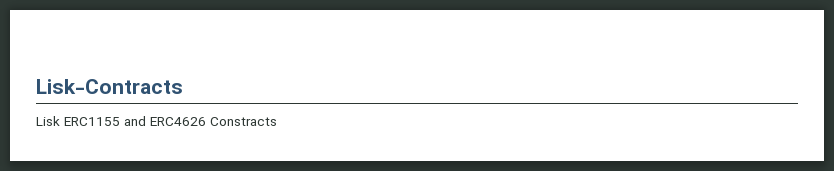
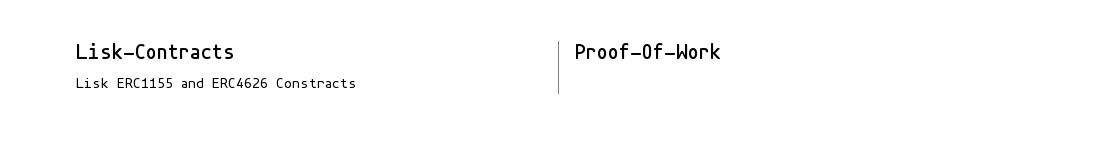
+ Proof-Of-Work

